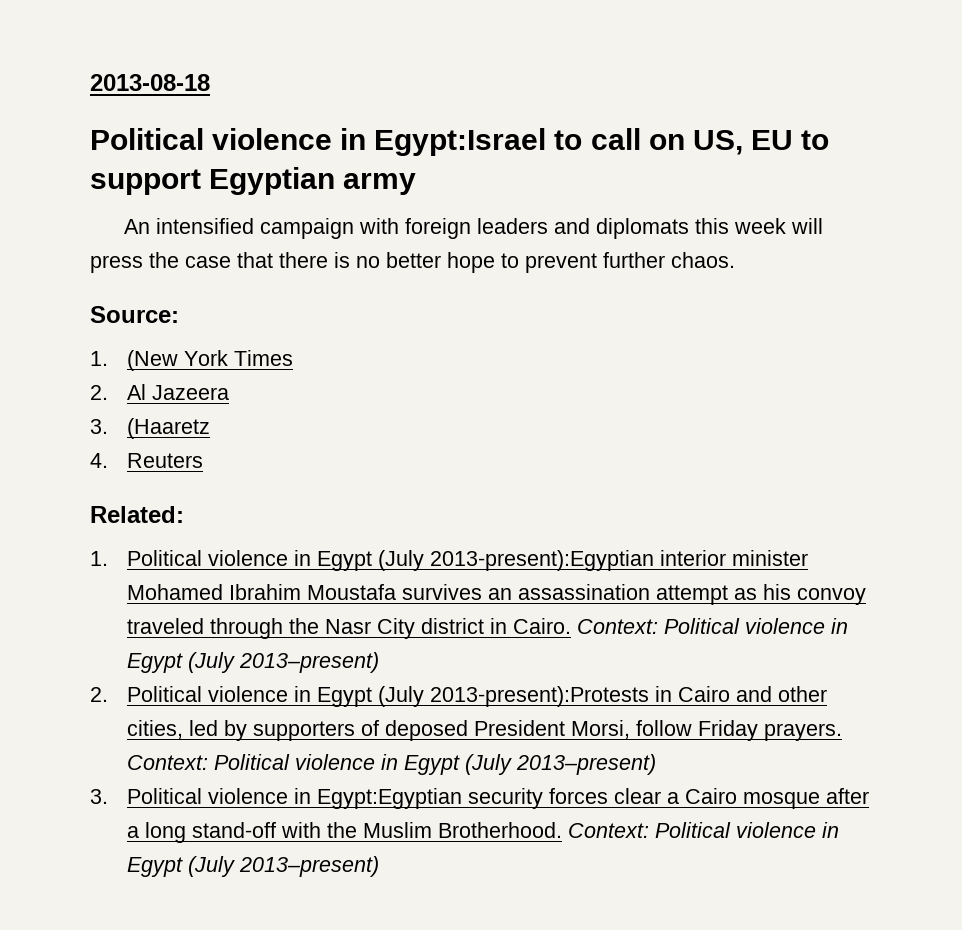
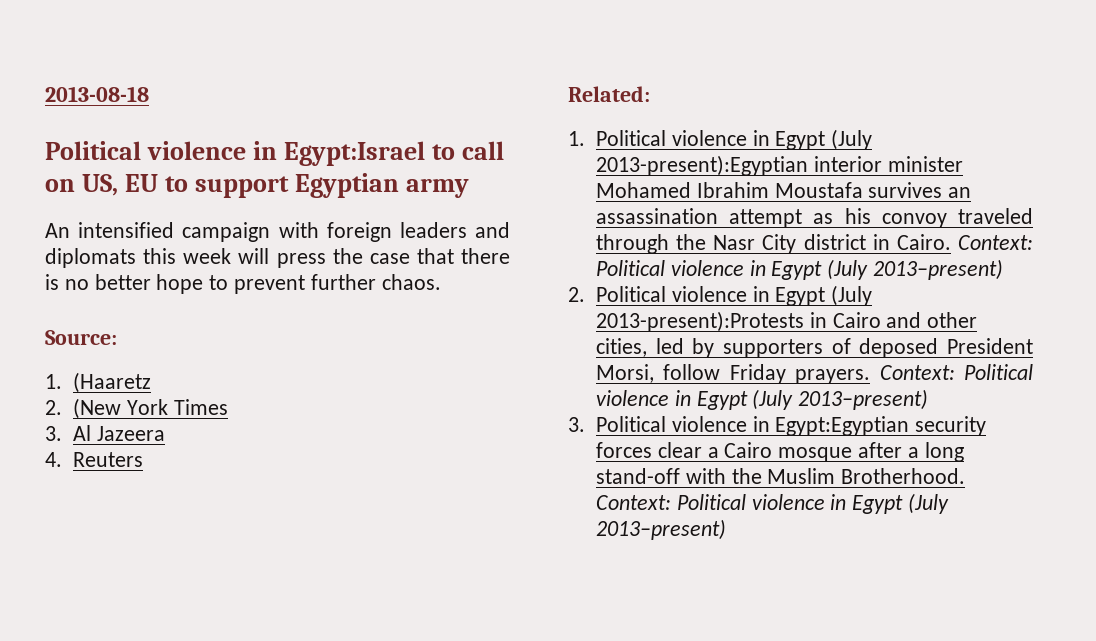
- 1. (New York Times
+ 1. (Haaretz
+ 2. (New York Times
- 2. Al Jazeera
+ 3. Al Jazeera
- 3. (Haaretz

